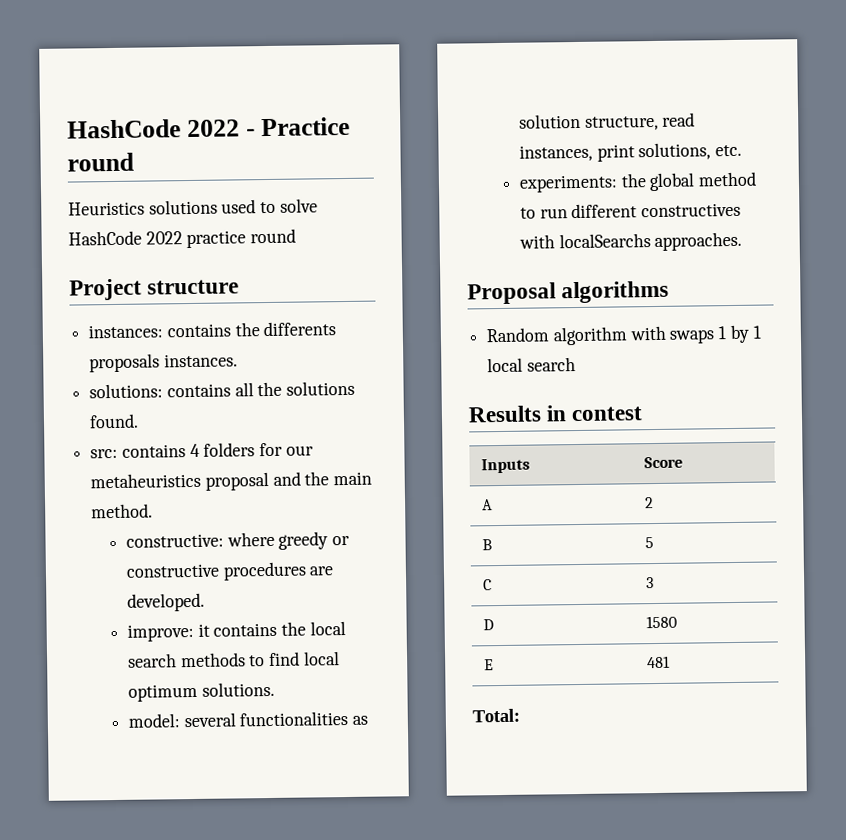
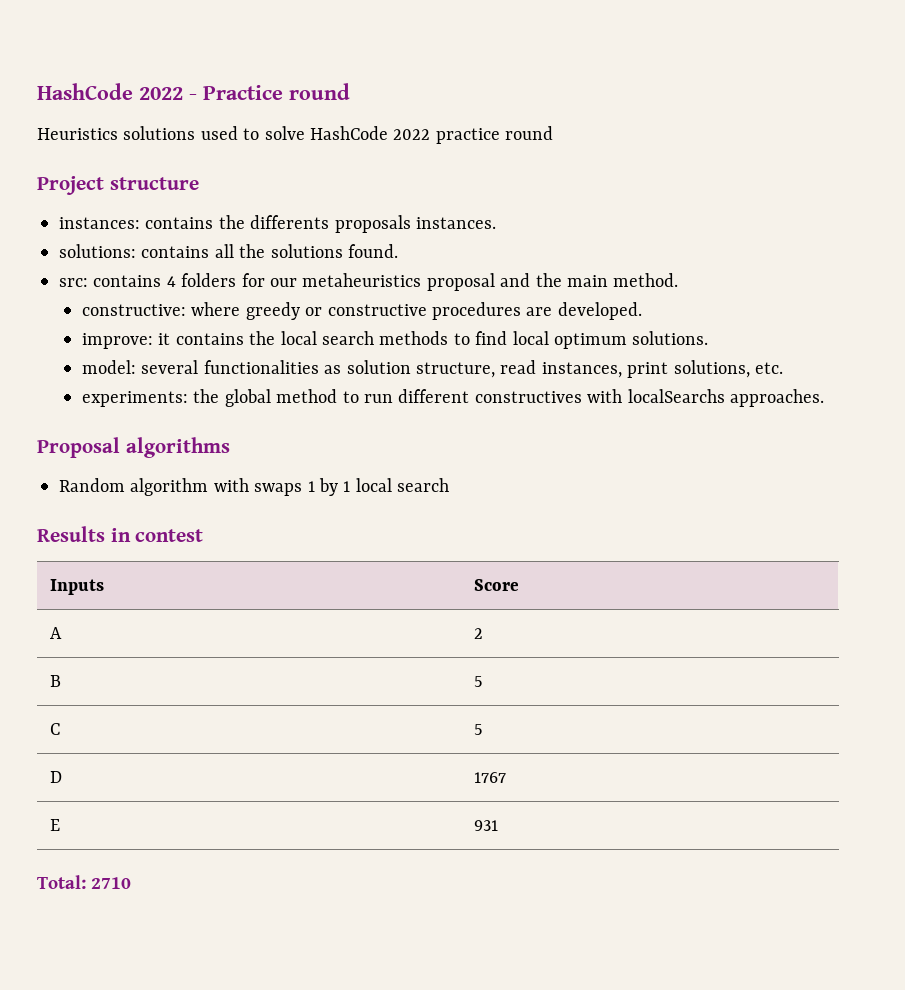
- C | 3
+ C | 5
- D | 1580
+ D | 1767
- E | 481
+ E | 931
- Total:
+ Total: 2710

